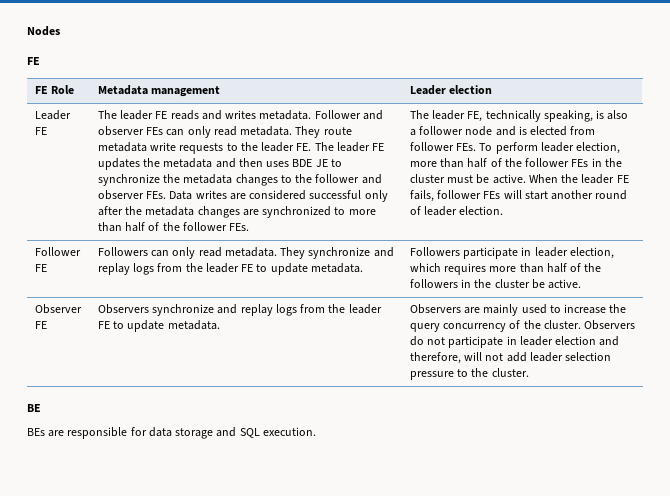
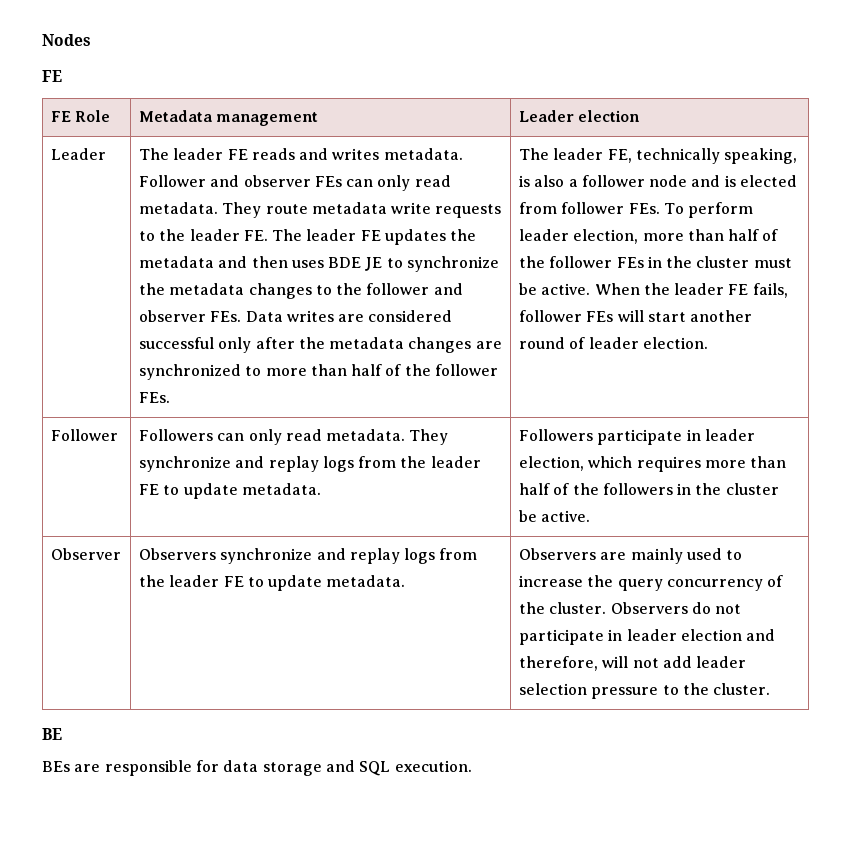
  FE Role | Metadata management | Leader election
- Leader FE
+ Leader
- Follower FE | Followers can only read metadata. They synchronize and replay logs from the leader FE to update metadata. | Followers participate in leader election, which requires more than half of the followers in the cluster be active.
+ Follower | Followers can only read metadata. They synchronize and replay logs from the leader FE to update metadata. | Followers participate in leader election, which requires more than half of the followers in the cluster be active.
- Observer FE
+ Observer

